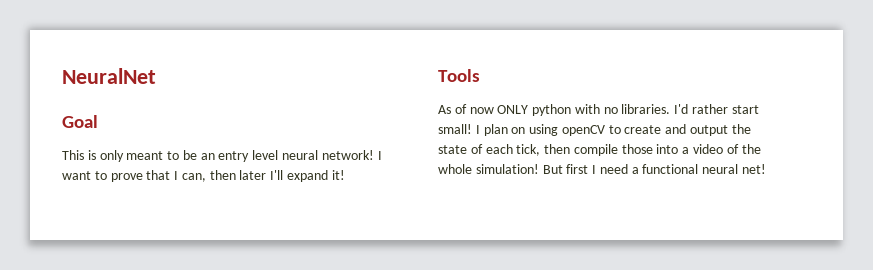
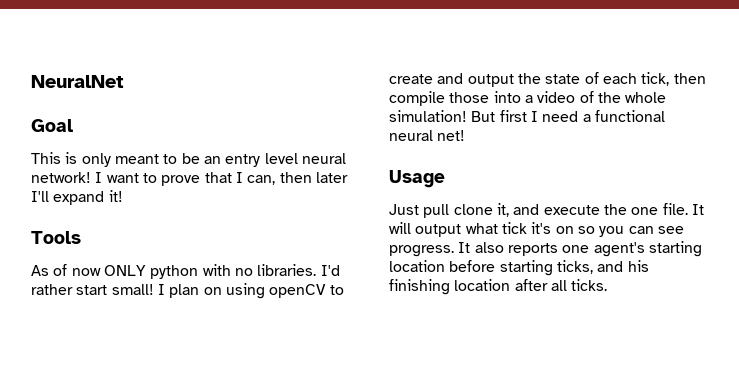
+ Usage
+ Just pull clone it, and execute the one file. It will output what tick it's on so you can see progress. It also reports one agent's starting location before starting ticks, and his finishing location after all ticks.

